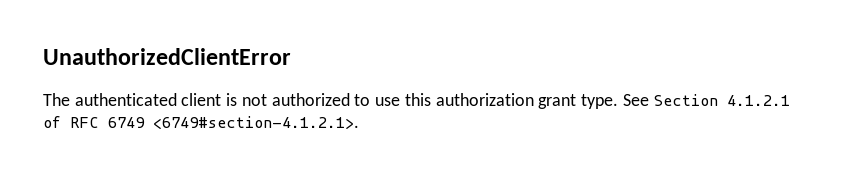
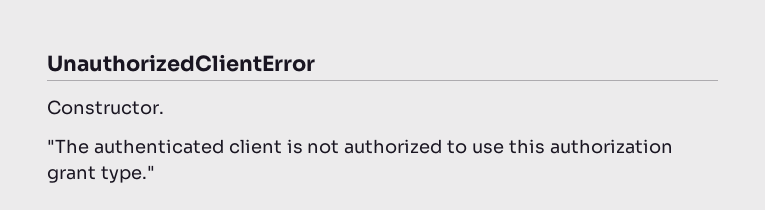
- The authenticated client is not authorized to use this authorization grant type. See Section 4.1.2.1 of RFC 6749 <6749#section-4.1.2.1>.
+ Constructor.
+ "The authenticated client is not authorized to use this authorization grant type."

